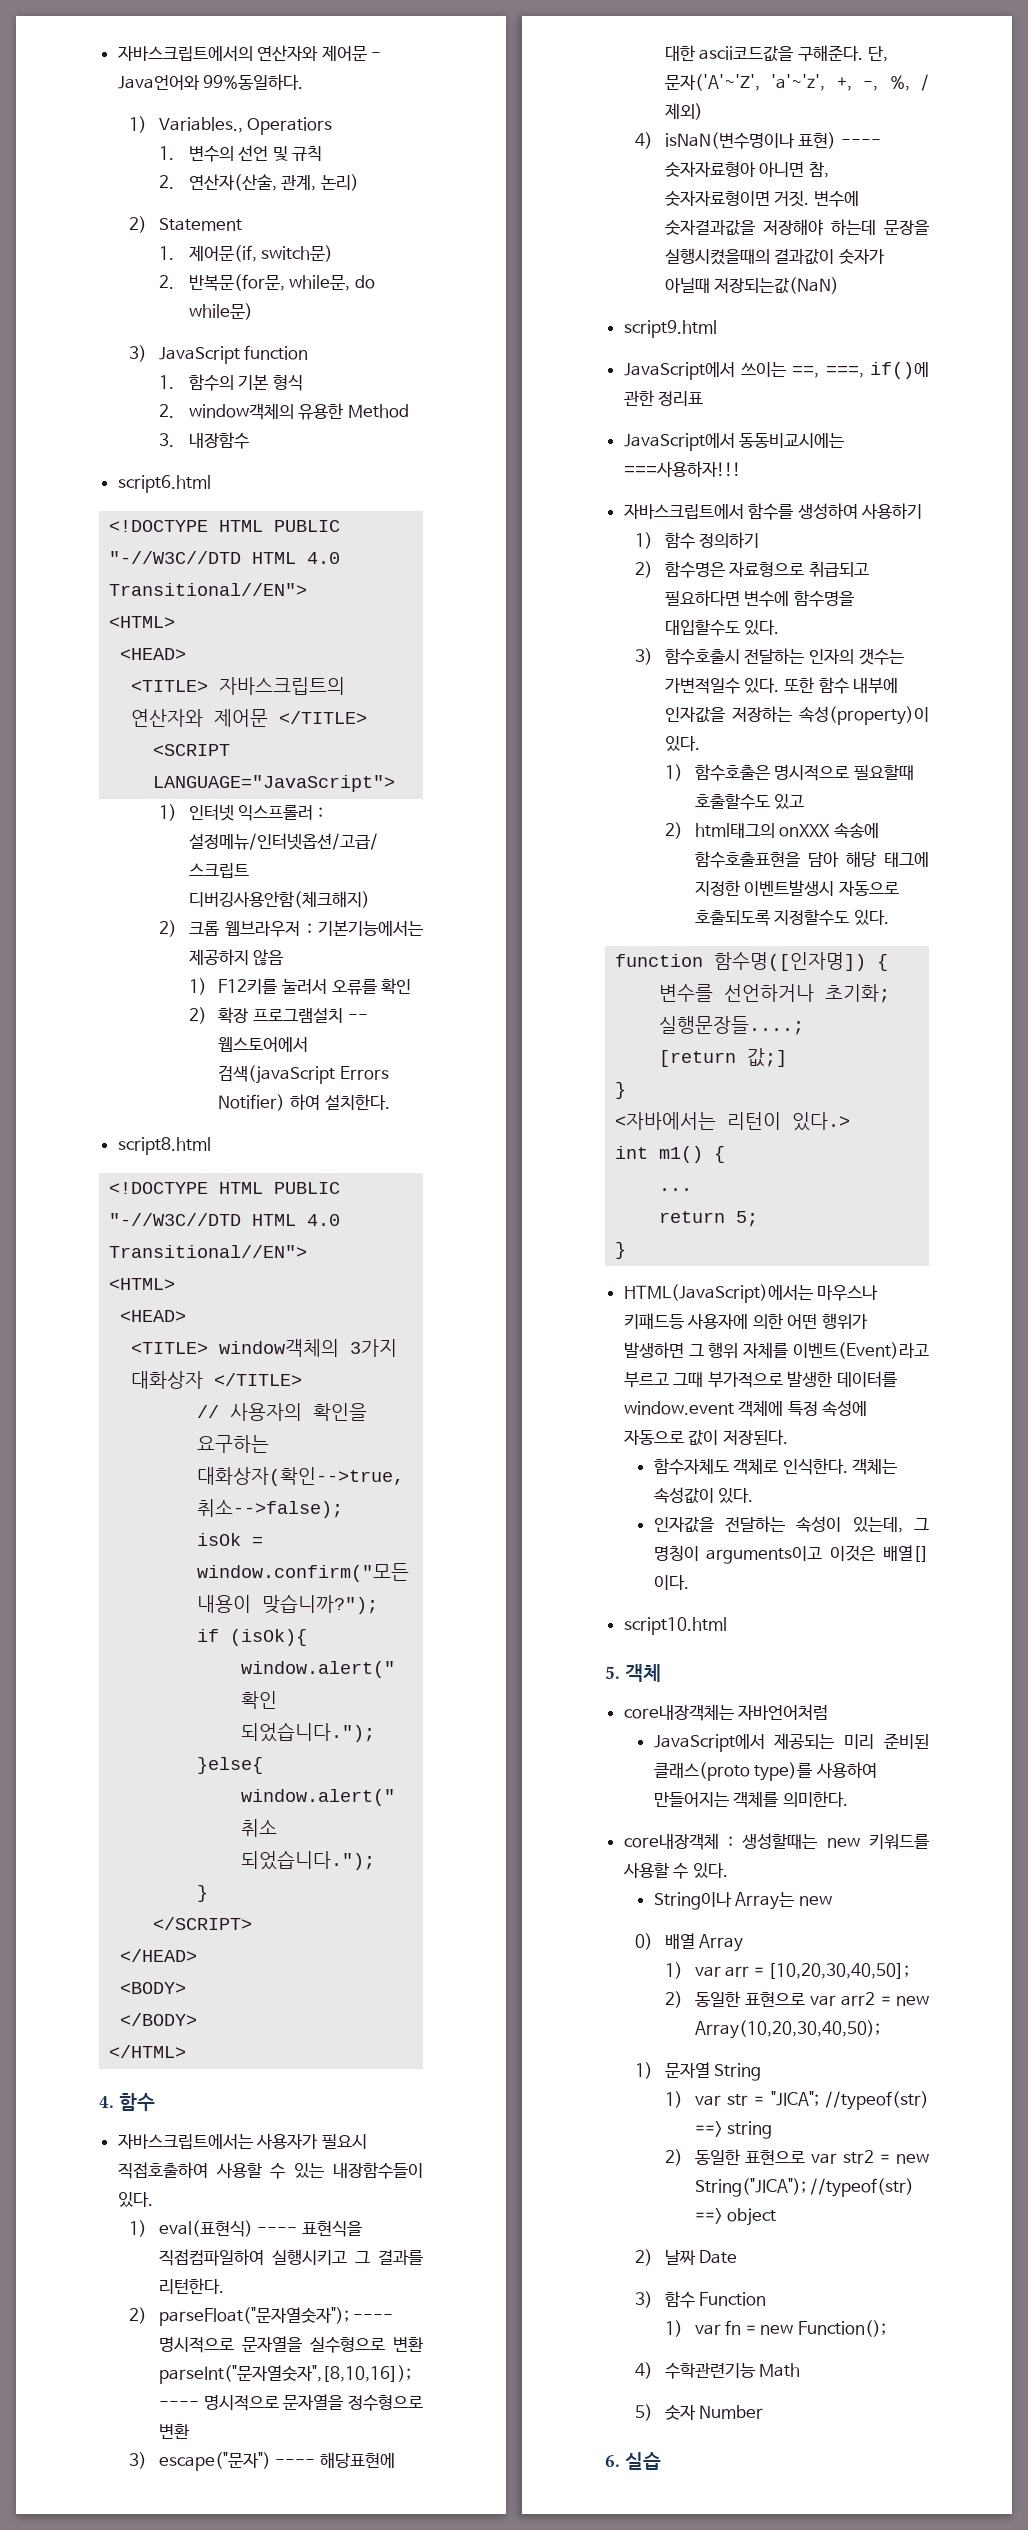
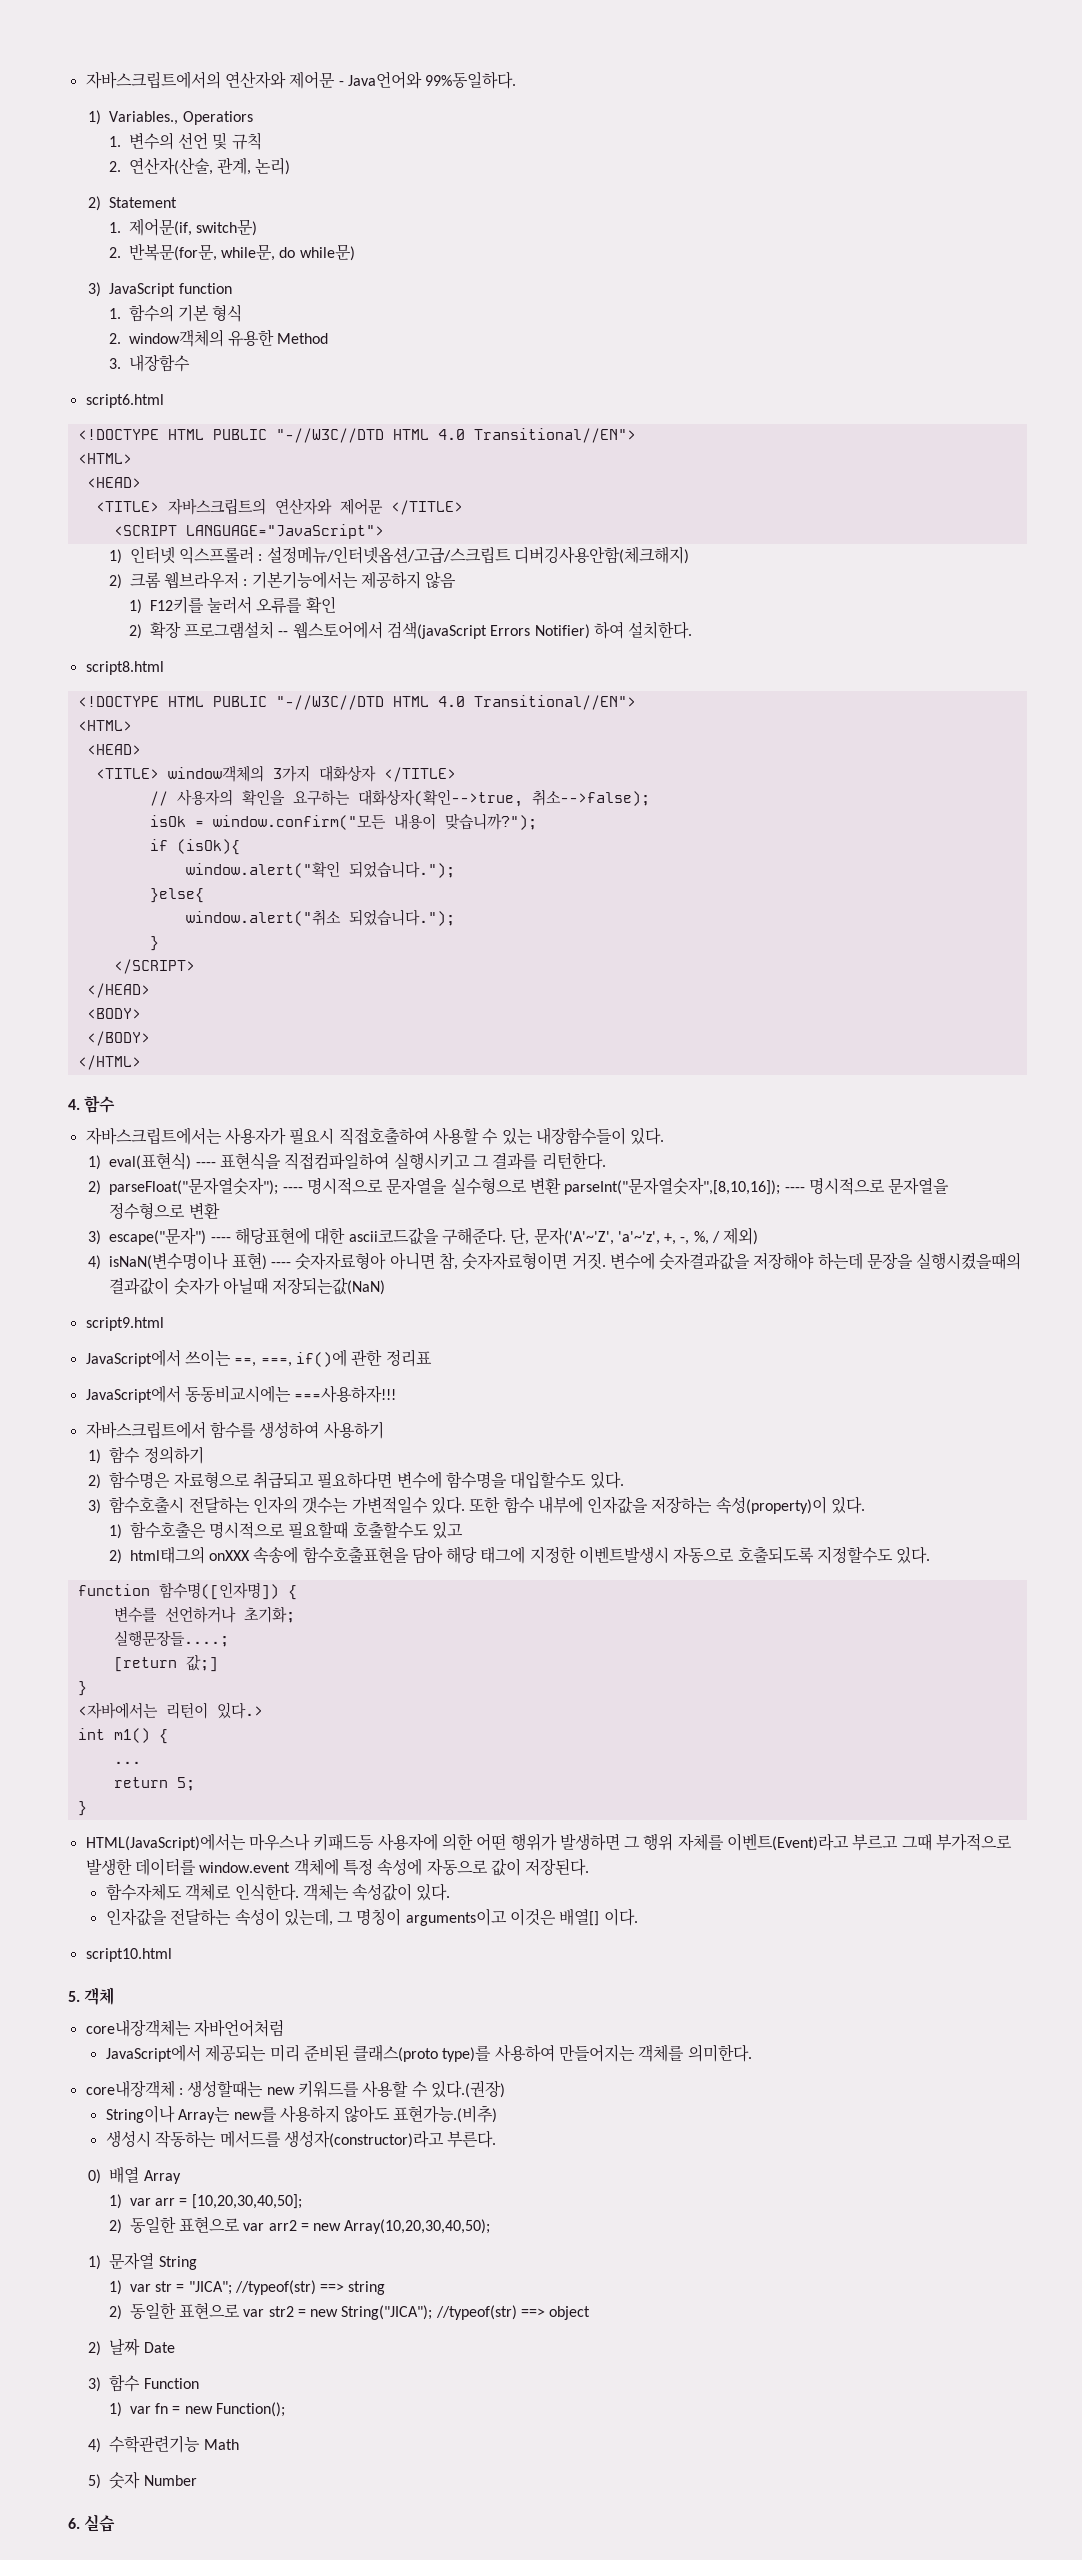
- core내장객체 : 생성할때는 new 키워드를 사용할 수 있다.
+ core내장객체 : 생성할때는 new 키워드를 사용할 수 있다.(권장)
- String이나 Array는 new
+ String이나 Array는 new를 사용하지 않아도 표현가능.(비추)
+ 생성시 작동하는 메서드를 생성자(constructor)라고 부른다.

